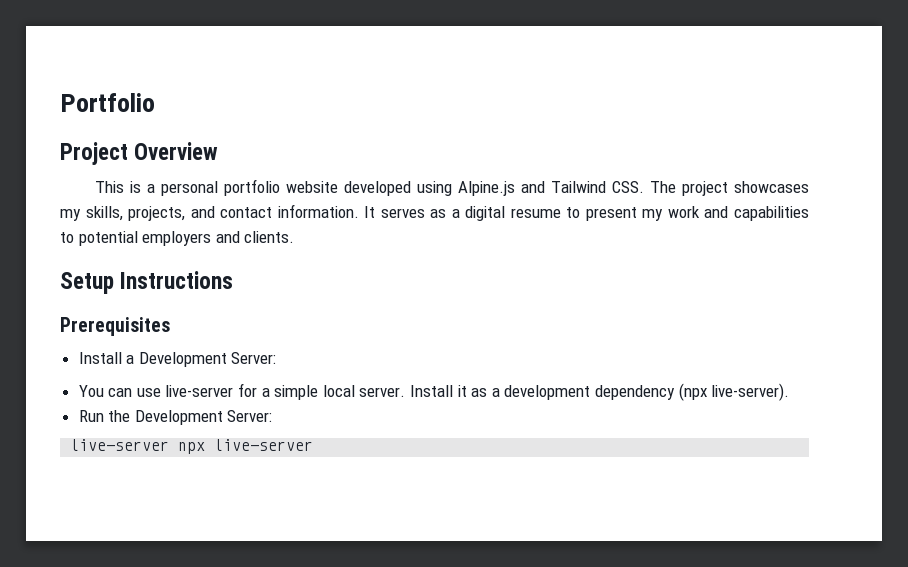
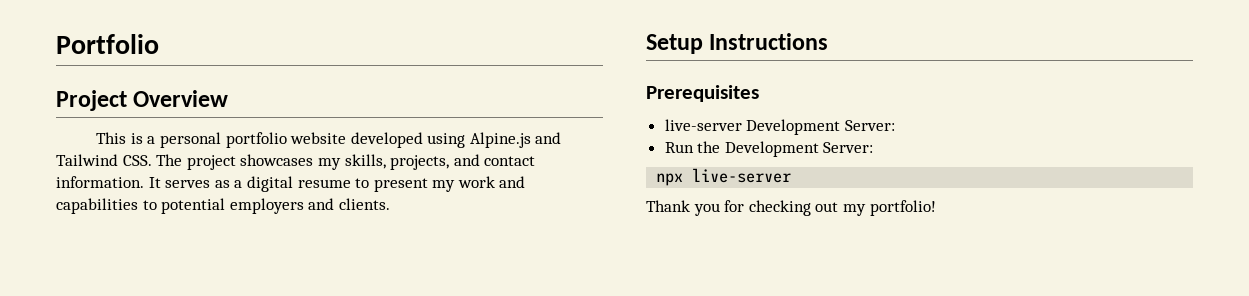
- Install a Development Server:
- You can use live-server for a simple local server. Install it as a development dependency (npx live-server).
+ live-server Development Server:
- live-server npx live-server
+ npx live-server
+ Thank you for checking out my portfolio!

